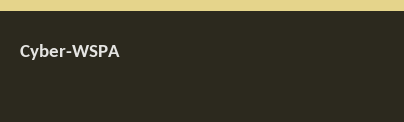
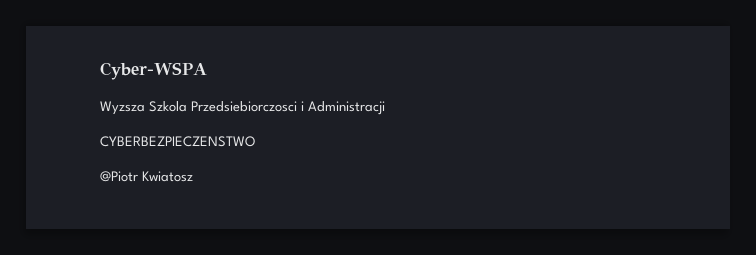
+ Wyzsza Szkola Przedsiebiorczosci i Administracji
+ CYBERBEZPIECZENSTWO
+ @Piotr Kwiatosz

